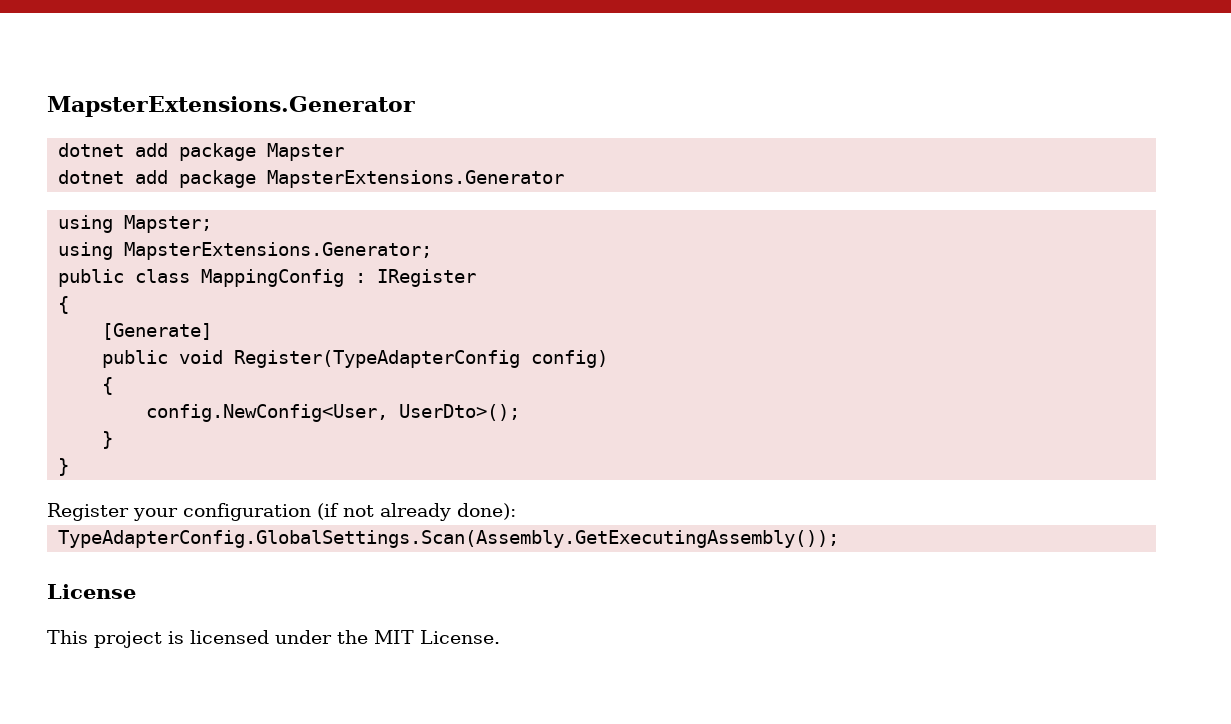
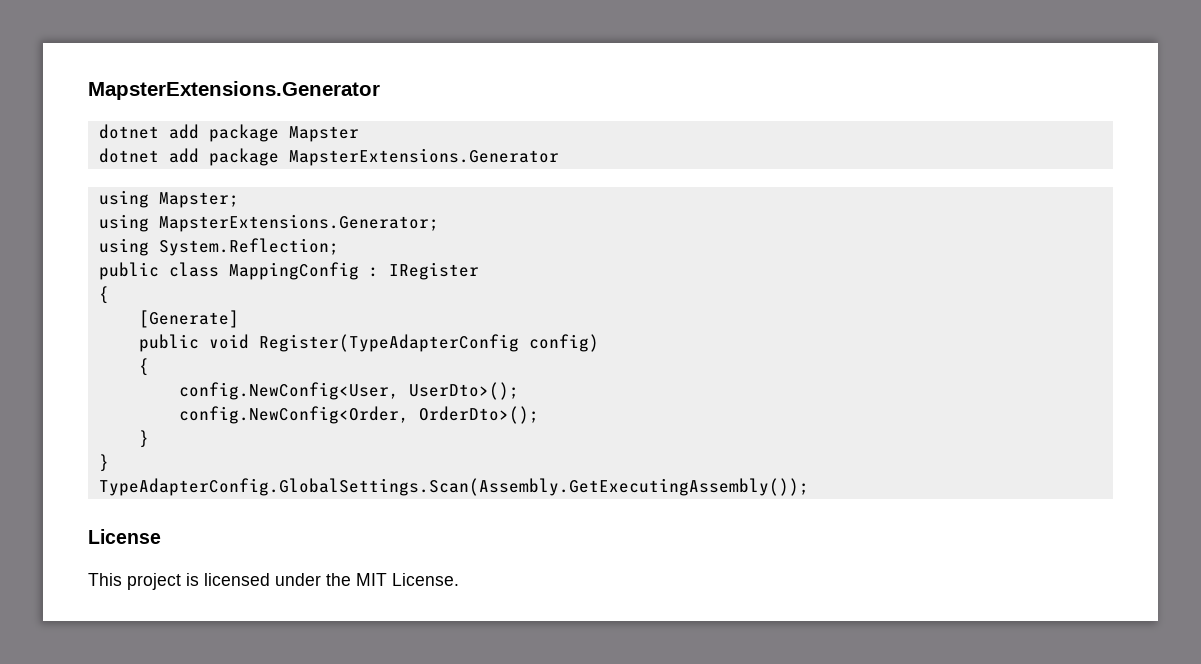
+ using System.Reflection;
+ config.NewConfig<Order, OrderDto>();
- Register your configuration (if not already done):

